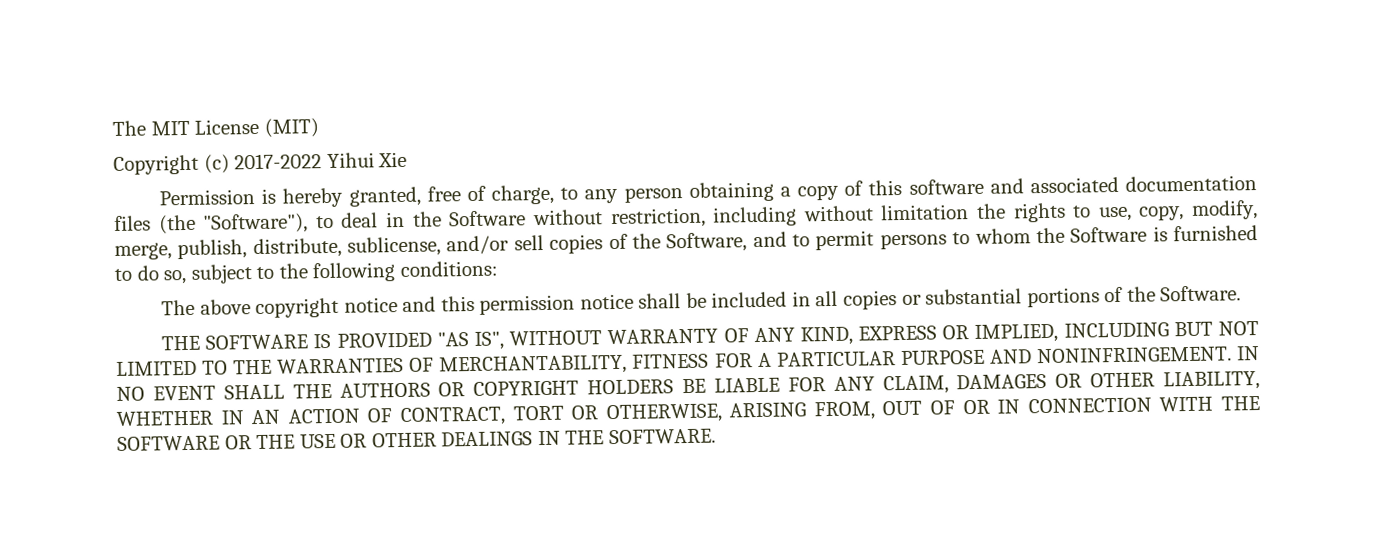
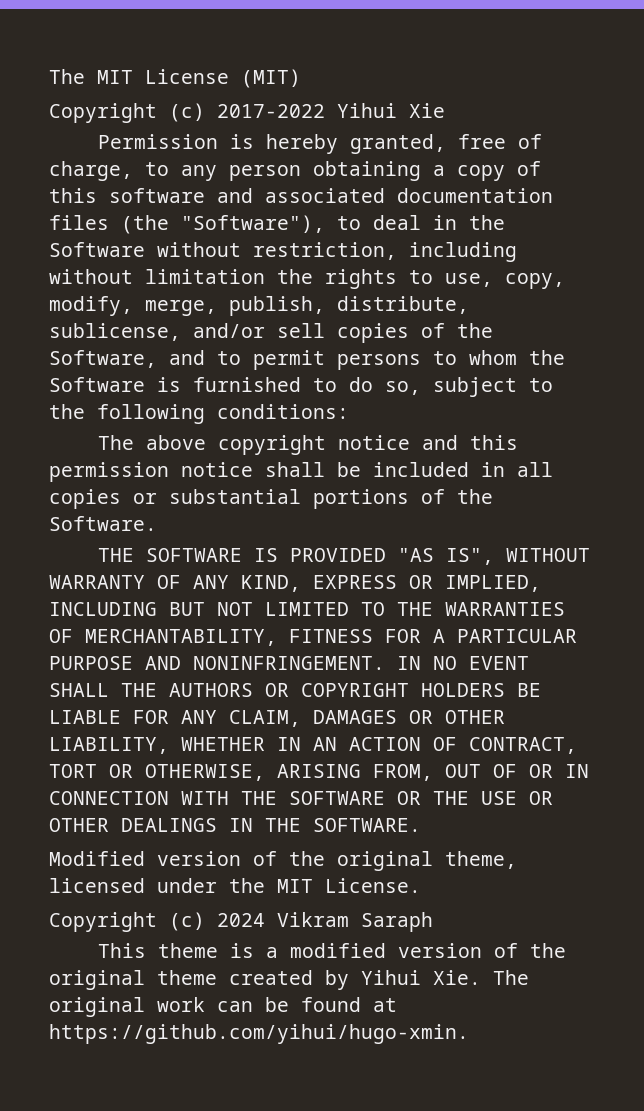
+ Modified version of the original theme, licensed under the MIT License.
+ Copyright (c) 2024 Vikram Saraph
+ This theme is a modified version of the original theme created by Yihui Xie. The original work can be found at https://github.com/yihui/hugo-xmin.

